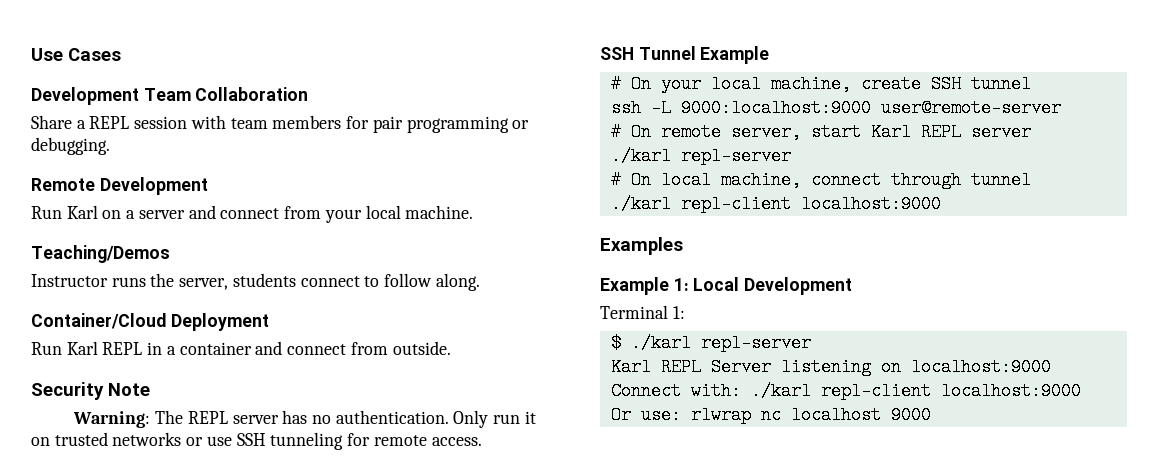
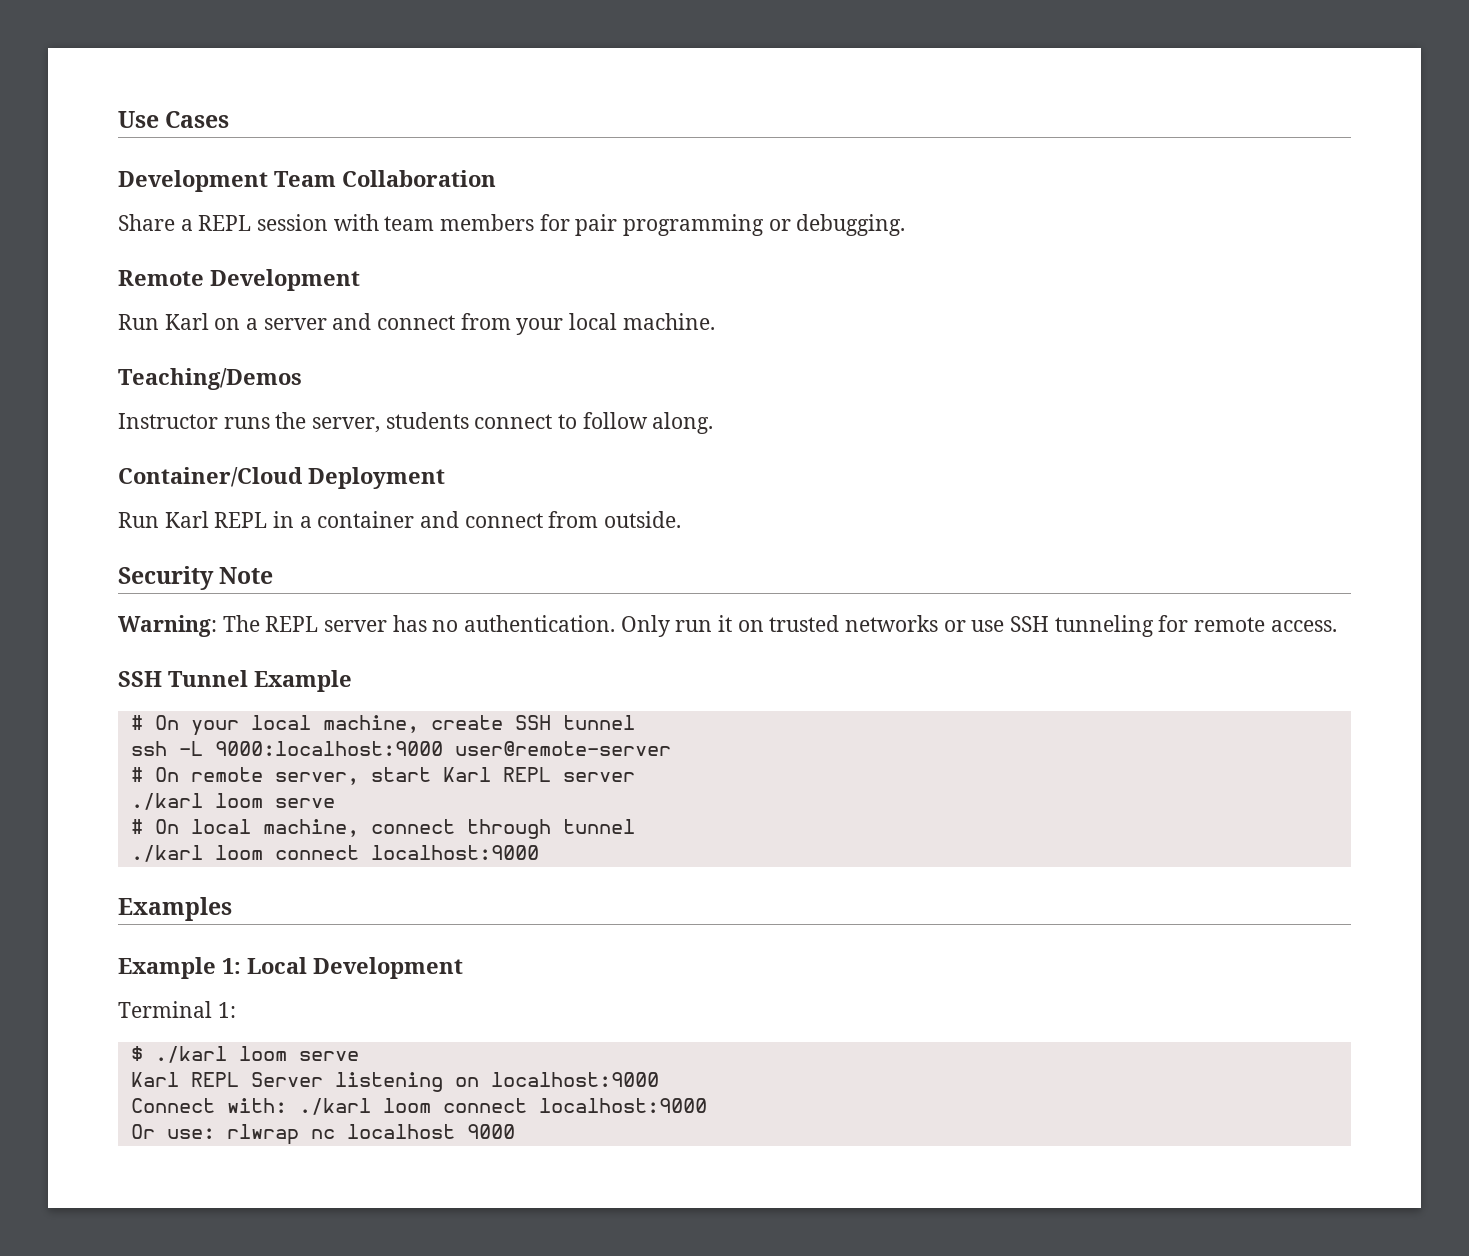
  # On remote server, start Karl REPL server
- ./karl repl-server
+ ./karl loom serve
  # On local machine, connect through tunnel
- ./karl repl-client localhost:9000
+ ./karl loom connect localhost:9000
- $ ./karl repl-server
+ $ ./karl loom serve
- Connect with: ./karl repl-client localhost:9000
+ Connect with: ./karl loom connect localhost:9000

